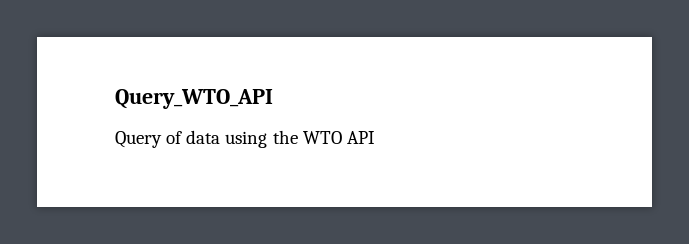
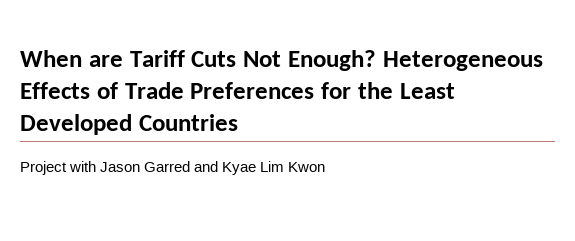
- Query_WTO_API
- Query of data using the WTO API
+ When are Tariff Cuts Not Enough? Heterogeneous Effects of Trade Preferences for the Least Developed Countries
+ Project with Jason Garred and Kyae Lim Kwon

